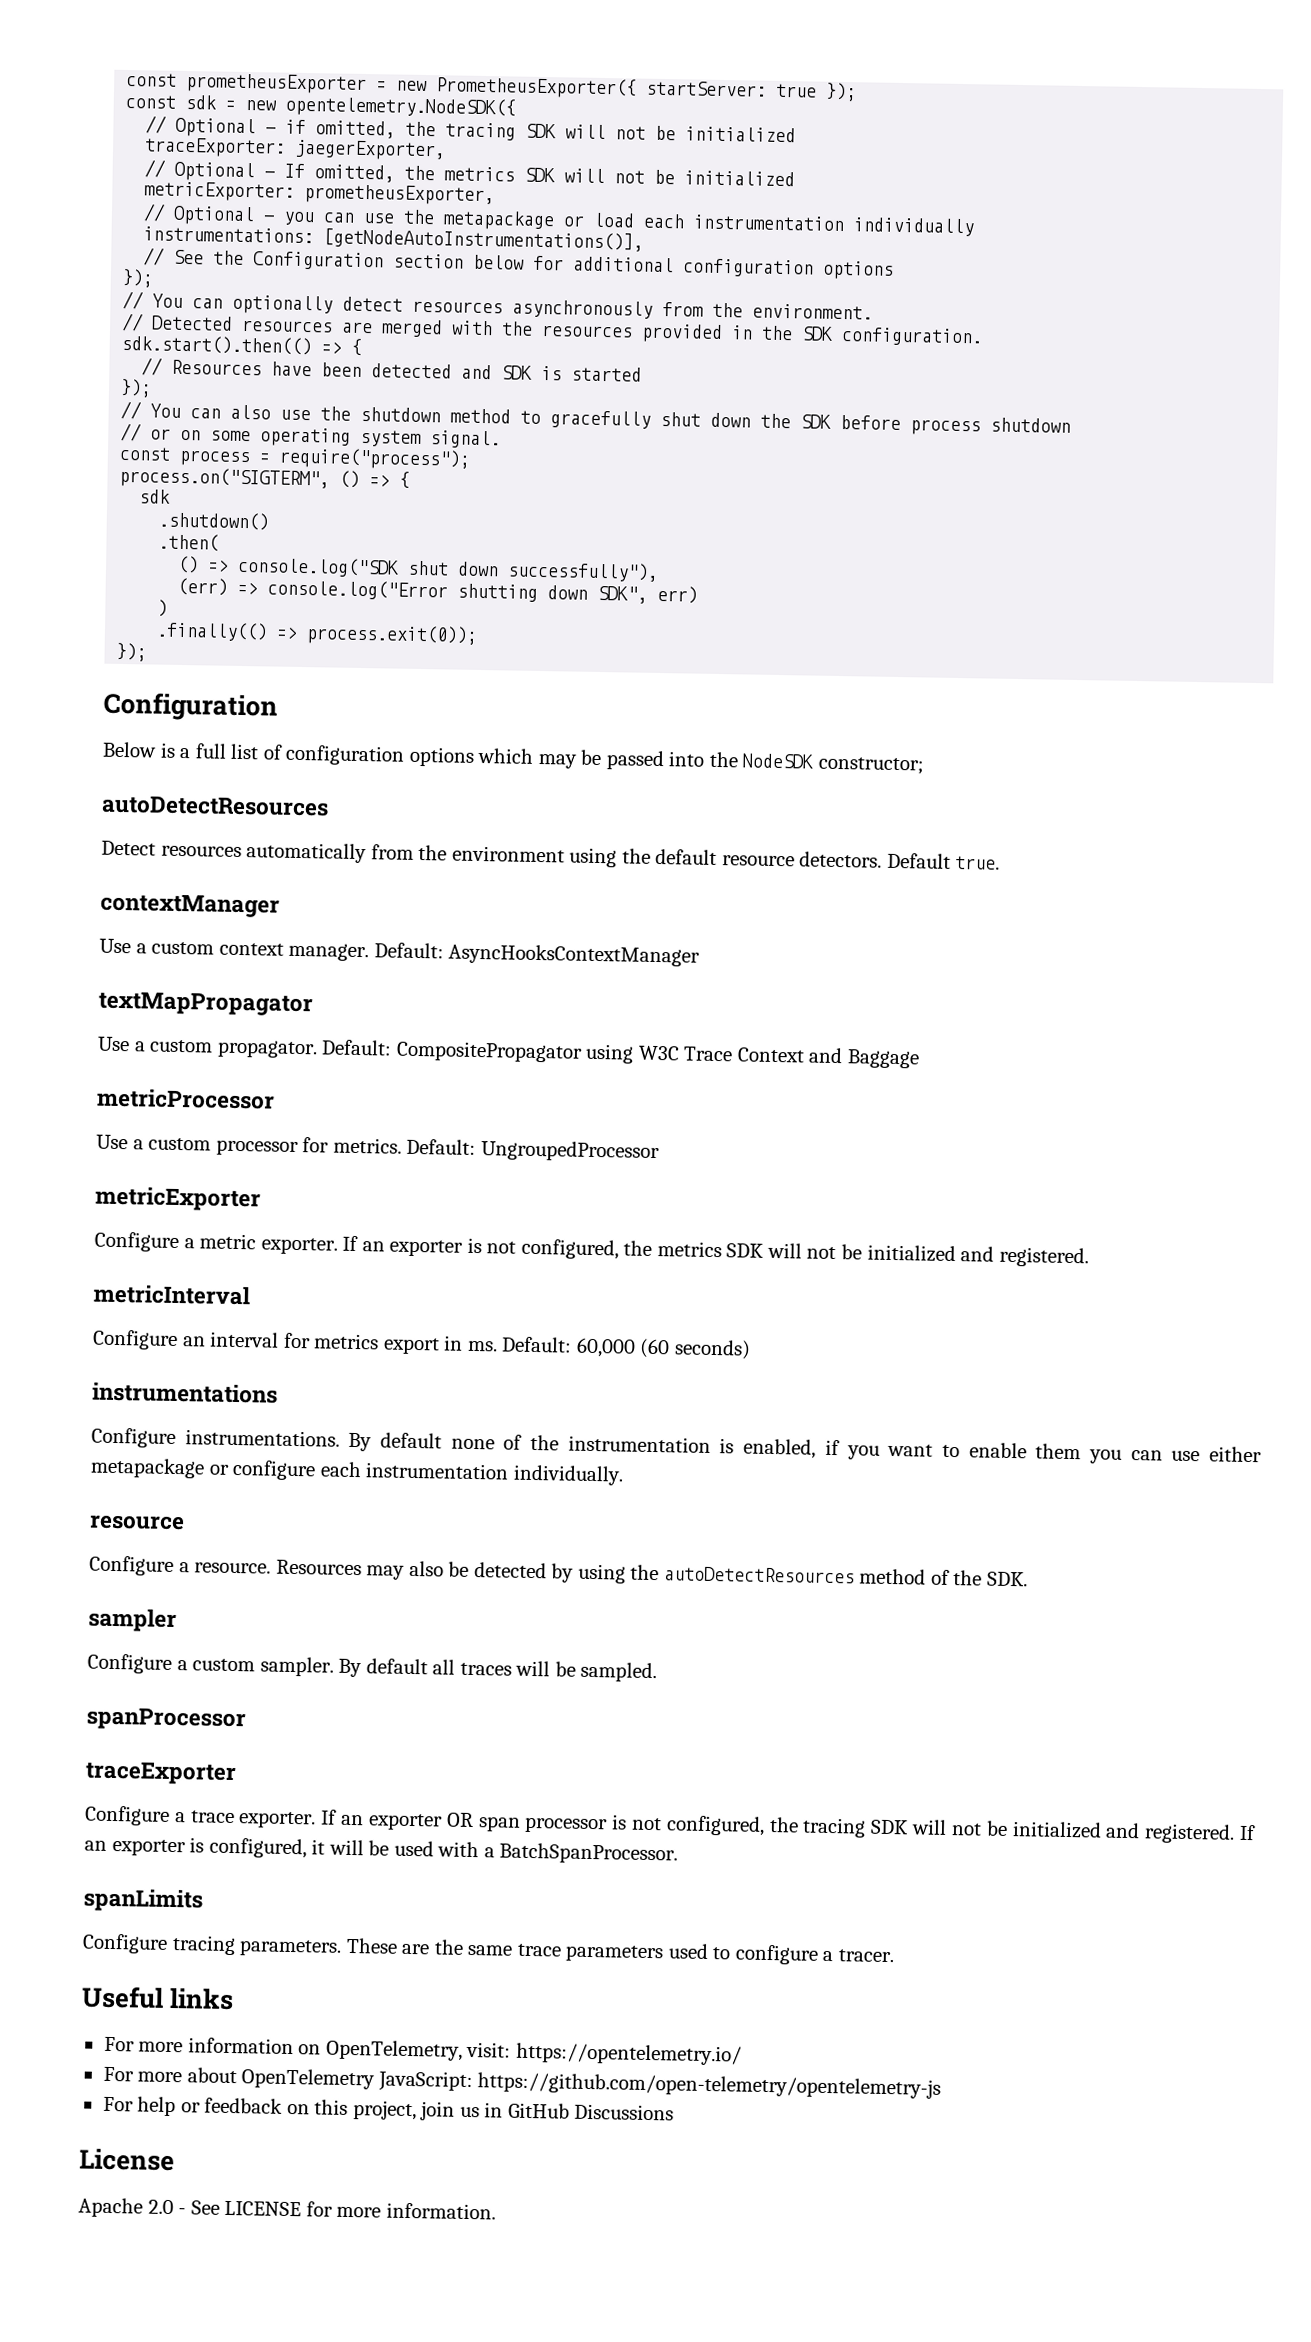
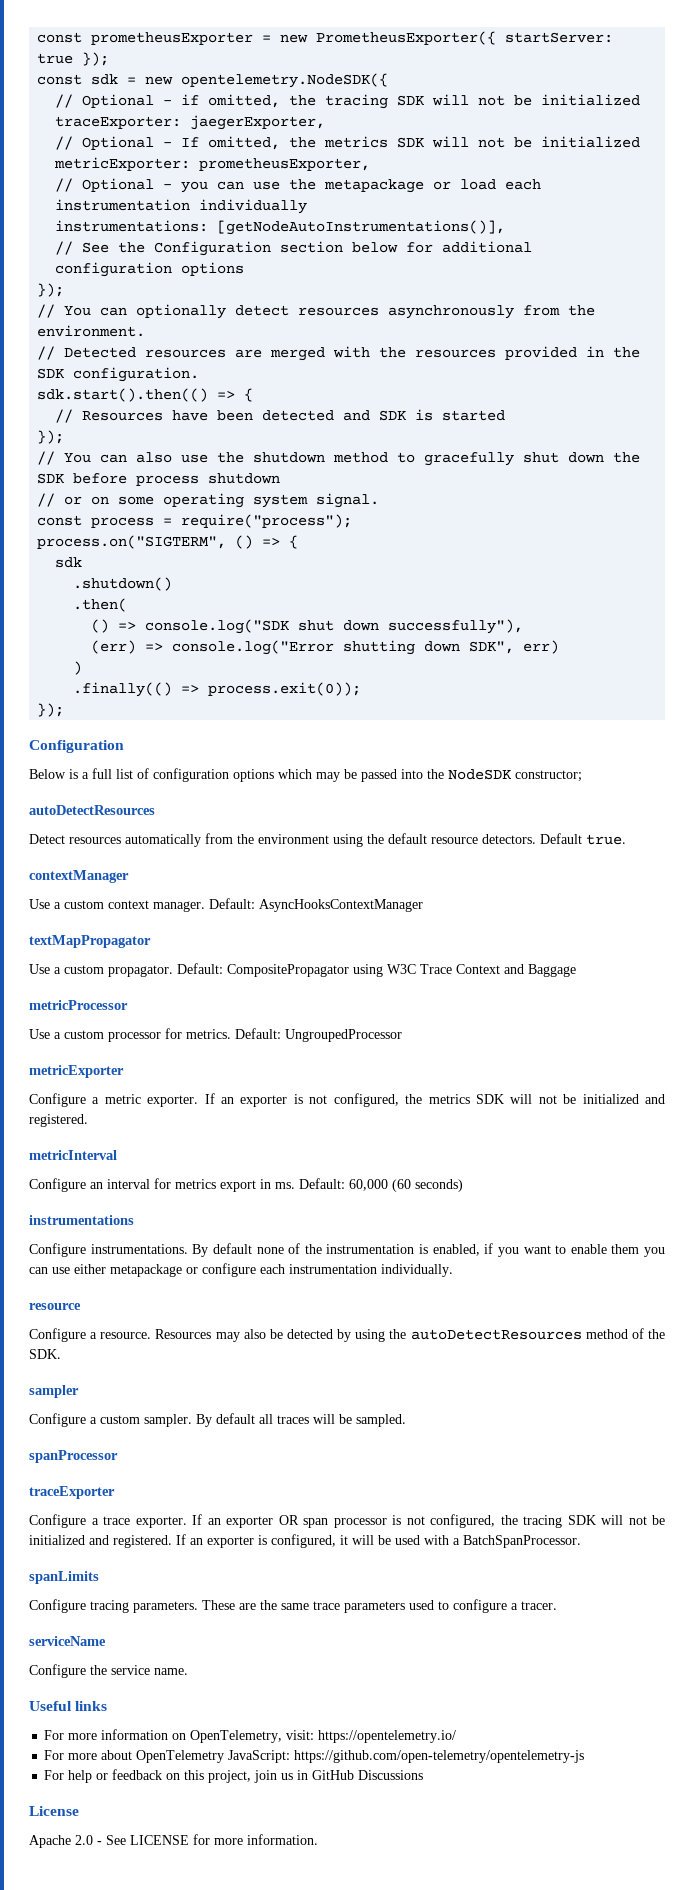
+ serviceName
+ Configure the service name.

